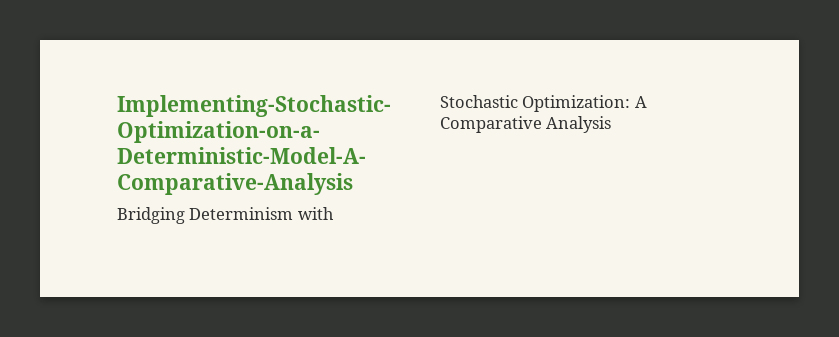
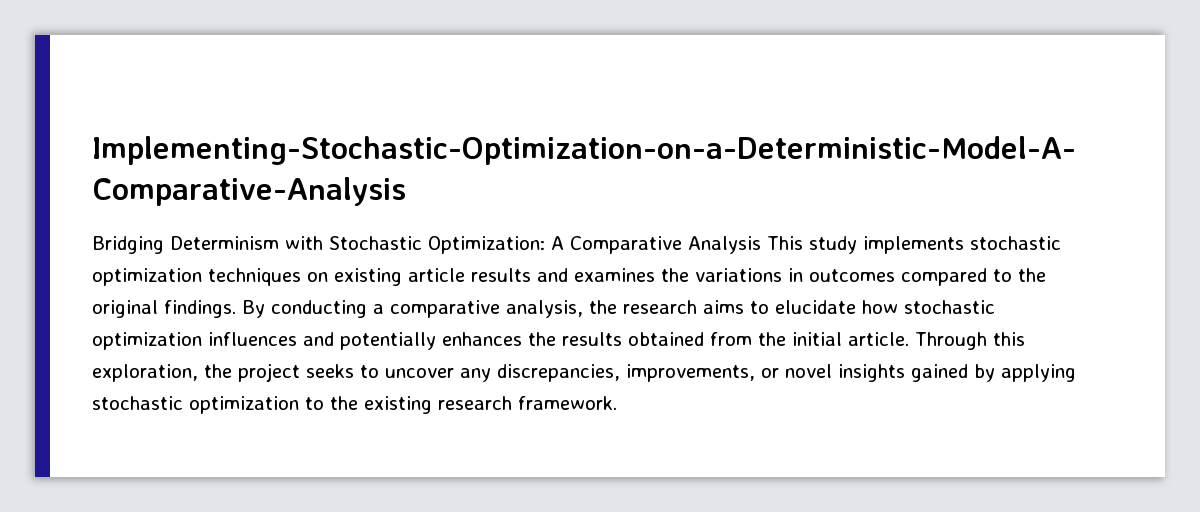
- Bridging Determinism with Stochastic Optimization: A Comparative Analysis
+ Bridging Determinism with Stochastic Optimization: A Comparative Analysis This study implements stochastic optimization techniques on existing article results and examines the variations in outcomes compared to the original findings. By conducting a comparative analysis, the research aims to elucidate how stochastic optimization influences and potentially enhances the results obtained from the initial article. Through this exploration, the project seeks to uncover any discrepancies, improvements, or novel insights gained by applying stochastic optimization to the existing research framework.

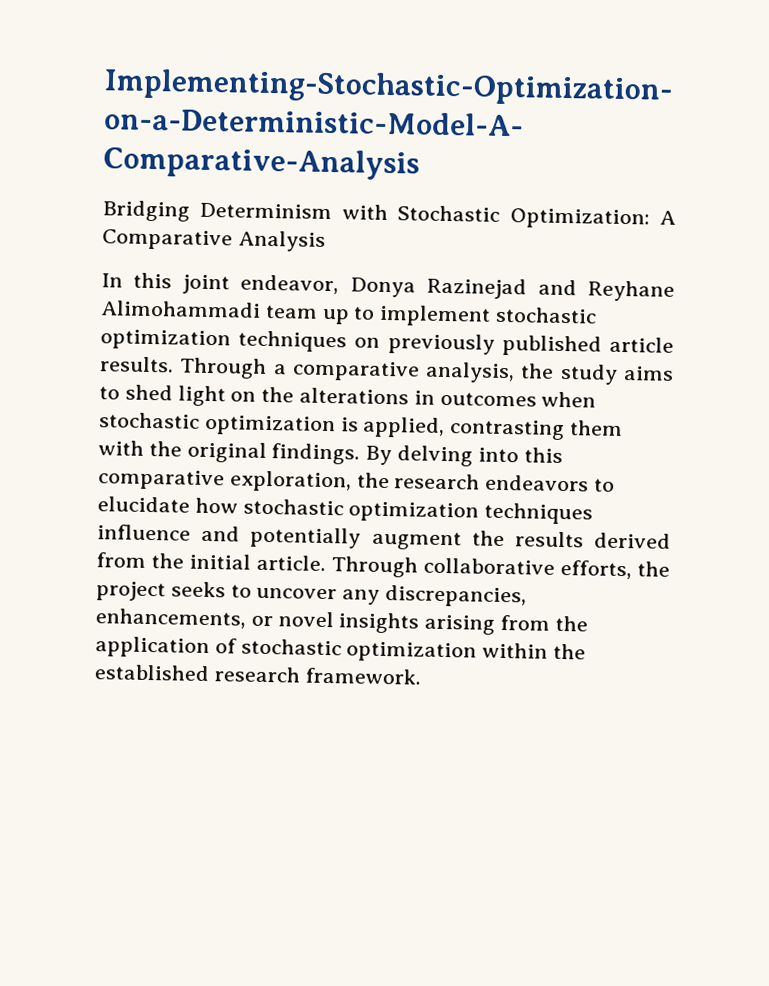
- Bridging Determinism with Stochastic Optimization: A Comparative Analysis This study implements stochastic optimization techniques on existing article results and examines the variations in outcomes compared to the original findings. By conducting a comparative analysis, the research aims to elucidate how stochastic optimization influences and potentially enhances the results obtained from the initial article.
+ Bridging Determinism with Stochastic Optimization: A Comparative Analysis
+ In this joint endeavor, Donya Razinejad and Reyhane Alimohammadi team up to implement stochastic optimization techniques on previously published article results. Through a comparative analysis, the study aims to shed light on the alterations in outcomes when stochastic optimization is applied, contrasting them with the original findings. By delving into this comparative exploration, the research endeavors to elucidate how stochastic optimization techniques influence and potentially augment the results derived from the initial article.
- Through this exploration, the project seeks to uncover any discrepancies, improvements, or novel insights gained by applying stochastic optimization to the existing research framework.
+ Through collaborative efforts, the project seeks to uncover any discrepancies, enhancements, or novel insights arising from the application of stochastic optimization within the established research framework.

